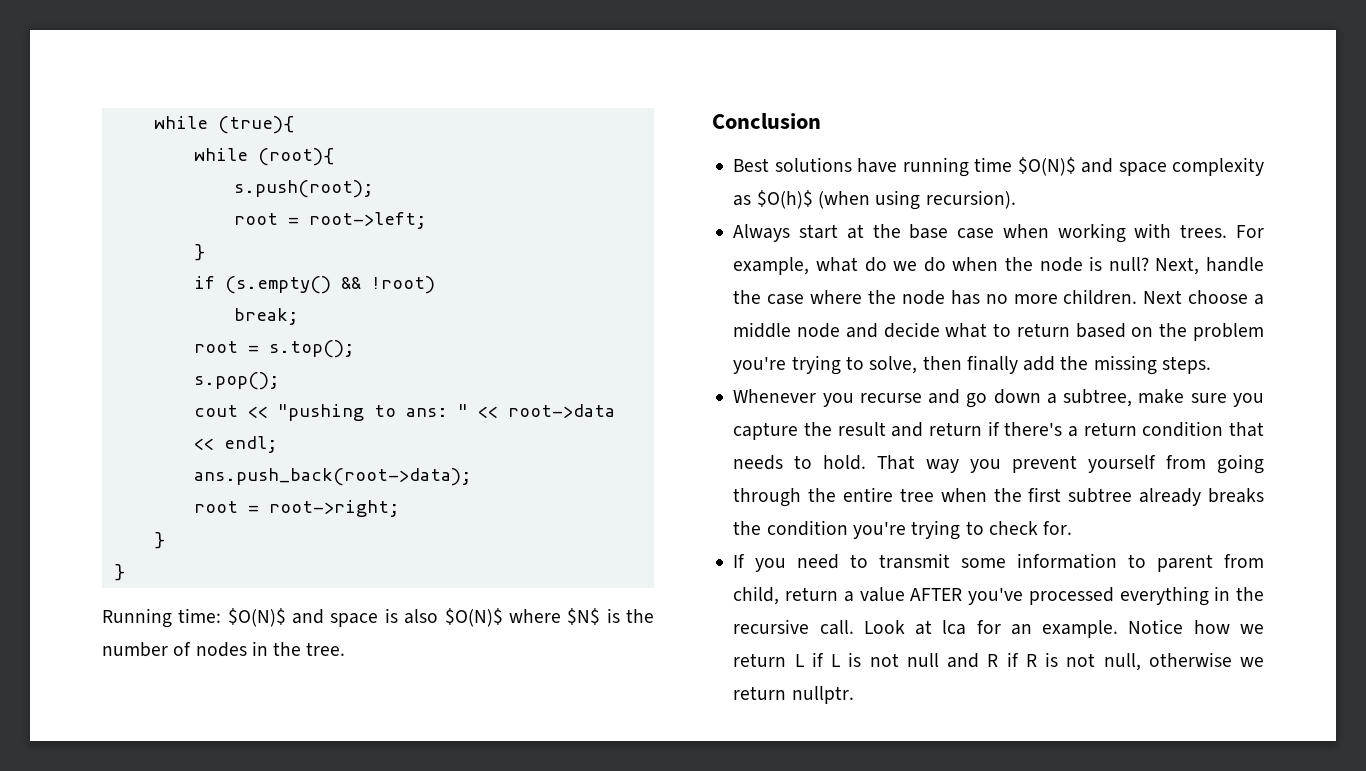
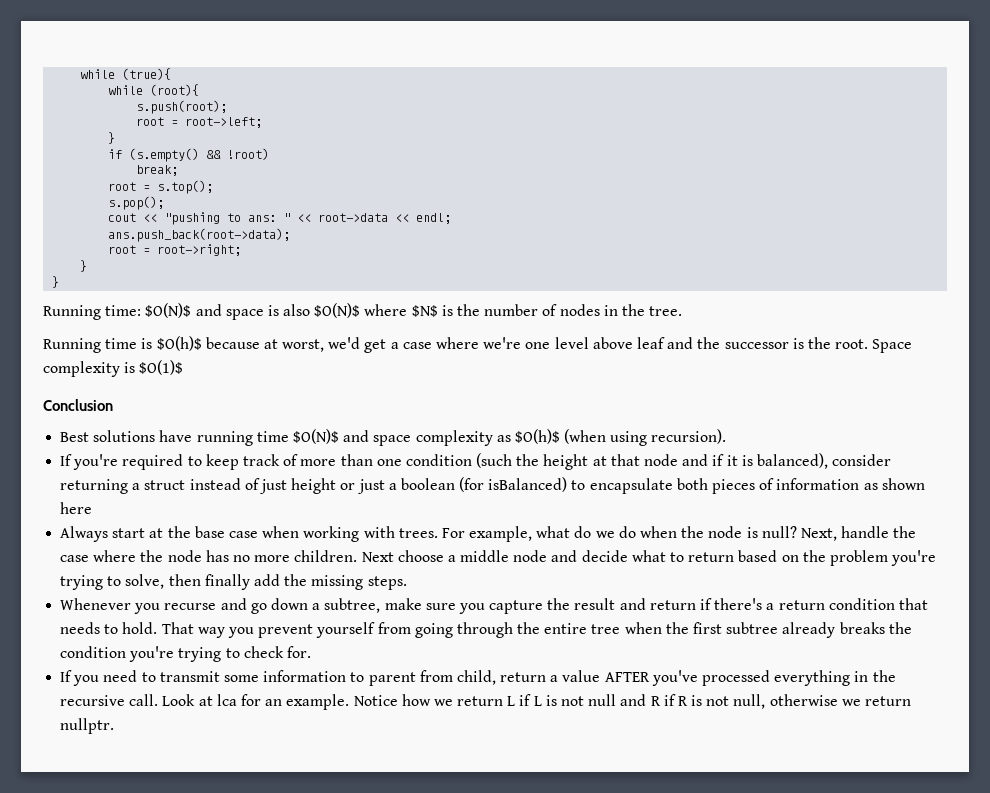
+ Running time is $O(h)$ because at worst, we'd get a case where we're one level above leaf and the successor is the root. Space complexity is $O(1)$
+ If you're required to keep track of more than one condition (such the height at that node and if it is balanced), consider returning a struct instead of just height or just a boolean (for isBalanced) to encapsulate both pieces of information as shown here

